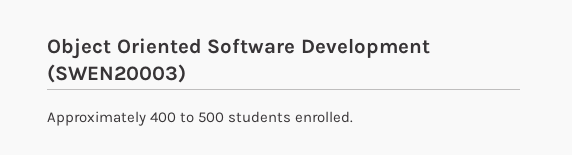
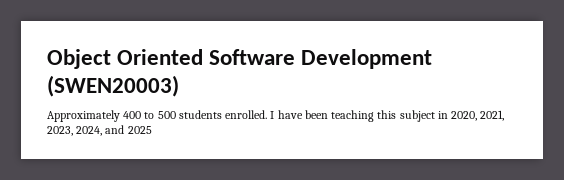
+ I have been teaching this subject in 2020, 2021, 2023, 2024, and 2025

